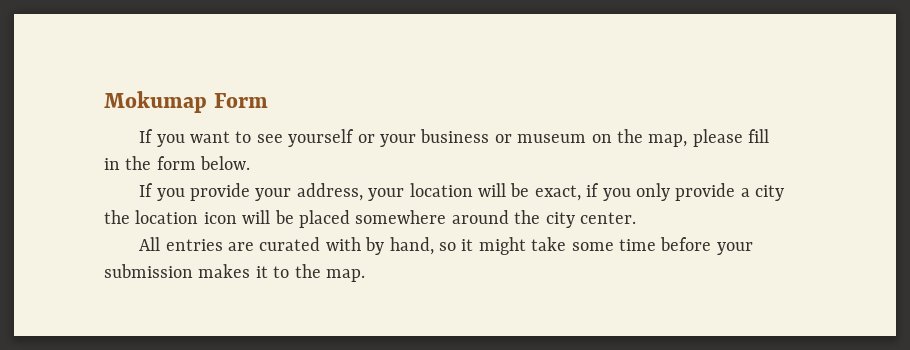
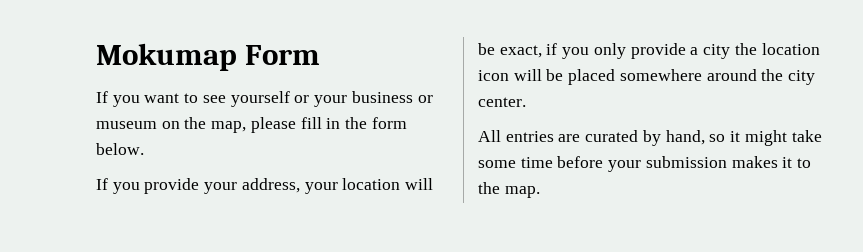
- All entries are curated with by hand, so it might take some time before your submission makes it to the map.
+ All entries are curated by hand, so it might take some time before your submission makes it to the map.

